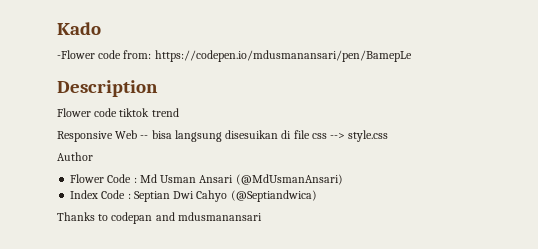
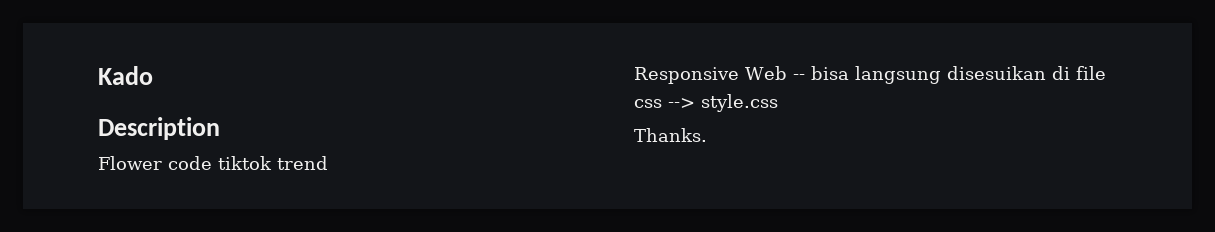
- -Flower code from: https://codepen.io/mdusmanansari/pen/BamepLe
- Author
- Flower Code : Md Usman Ansari (@MdUsmanAnsari)
- Index Code : Septian Dwi Cahyo (@Septiandwica)
- Thanks to codepan and mdusmanansari
+ Thanks.

